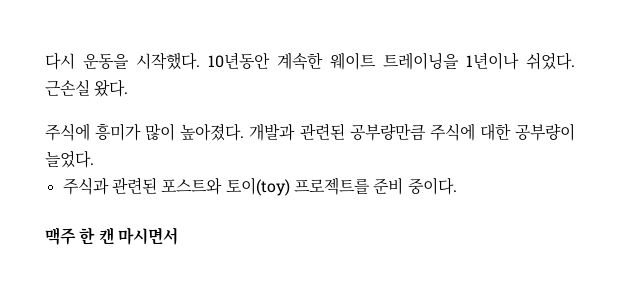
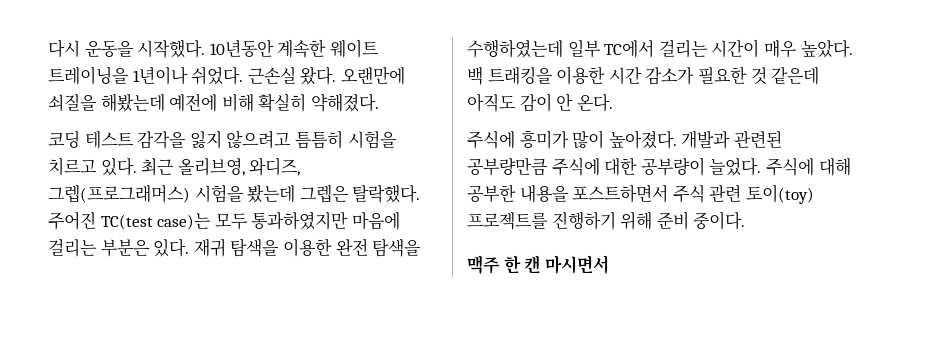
+ 오랜만에 쇠질을 해봤는데 예전에 비해 확실히 약해졌다.
+ 코딩 테스트 감각을 잃지 않으려고 틈틈히 시험을 치르고 있다. 최근 올리브영, 와디즈, 그렙(프로그래머스) 시험을 봤는데 그렙은 탈락했다. 주어진 TC(test case)는 모두 통과하였지만 마음에 걸리는 부분은 있다. 재귀 탐색을 이용한 완전 탐색을 수행하였는데 일부 TC에서 걸리는 시간이 매우 높았다. 백 트래킹을 이용한 시간 감소가 필요한 것 같은데 아직도 감이 안 온다.
- 개발과 관련된 공부량만큼 주식에 대한 공부량이 늘었다.
- 주식과 관련된 포스트와 토이(toy) 프로젝트를 준비 중이다.
+ 개발과 관련된 공부량만큼 주식에 대한 공부량이 늘었다. 주식에 대해 공부한 내용을 포스트하면서 주식 관련 토이(toy) 프로젝트를 진행하기 위해 준비 중이다.

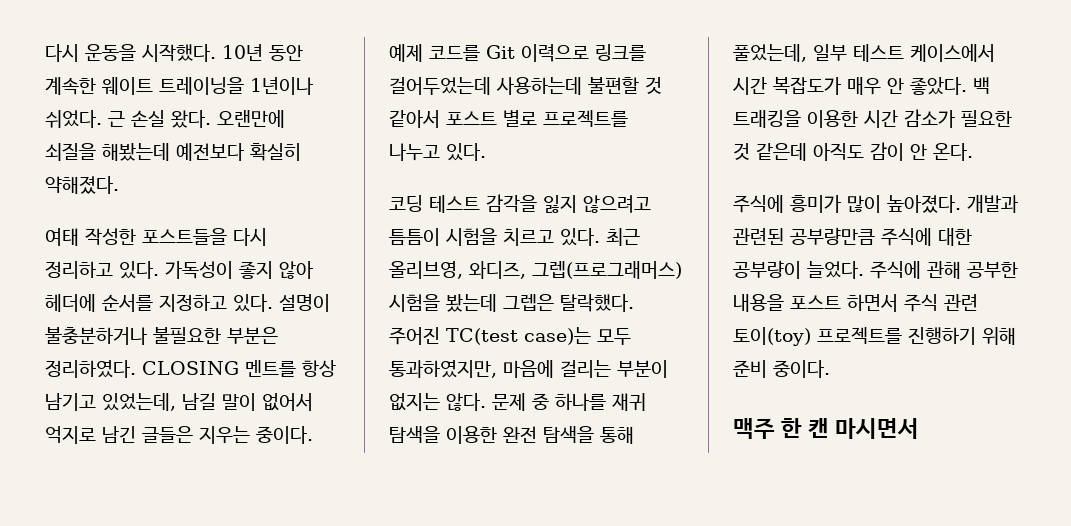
- 10년동안 계속한 웨이트 트레이닝을 1년이나 쉬었다.
+ 10년 동안 계속한 웨이트 트레이닝을 1년이나 쉬었다.
- 근손실 왔다.
+ 근 손실 왔다.
- 오랜만에 쇠질을 해봤는데 예전에 비해 확실히 약해졌다.
+ 오랜만에 쇠질을 해봤는데 예전보다 확실히 약해졌다.
+ 여태 작성한 포스트들을 다시 정리하고 있다. 가독성이 좋지 않아 헤더에 순서를 지정하고 있다. 설명이 불충분하거나 불필요한 부분은 정리하였다. CLOSING 멘트를 항상 남기고 있었는데, 남길 말이 없어서 억지로 남긴 글들은 지우는 중이다. 예제 코드를 Git 이력으로 링크를 걸어두었는데 사용하는데 불편할 것 같아서 포스트 별로 프로젝트를 나누고 있다.
- 코딩 테스트 감각을 잃지 않으려고 틈틈히 시험을 치르고 있다.
+ 코딩 테스트 감각을 잃지 않으려고 틈틈이 시험을 치르고 있다.
- 주어진 TC(test case)는 모두 통과하였지만 마음에 걸리는 부분은 있다. 재귀 탐색을 이용한 완전 탐색을 수행하였는데 일부 TC에서 걸리는 시간이 매우 높았다.
+ 주어진 TC(test case)는 모두 통과하였지만, 마음에 걸리는 부분이 없지는 않다. 문제 중 하나를 재귀 탐색을 이용한 완전 탐색을 통해 풀었는데, 일부 테스트 케이스에서 시간 복잡도가 매우 안 좋았다.
- 주식에 대해 공부한 내용을 포스트하면서 주식 관련 토이(toy) 프로젝트를 진행하기 위해 준비 중이다.
+ 주식에 관해 공부한 내용을 포스트 하면서 주식 관련 토이(toy) 프로젝트를 진행하기 위해 준비 중이다.

